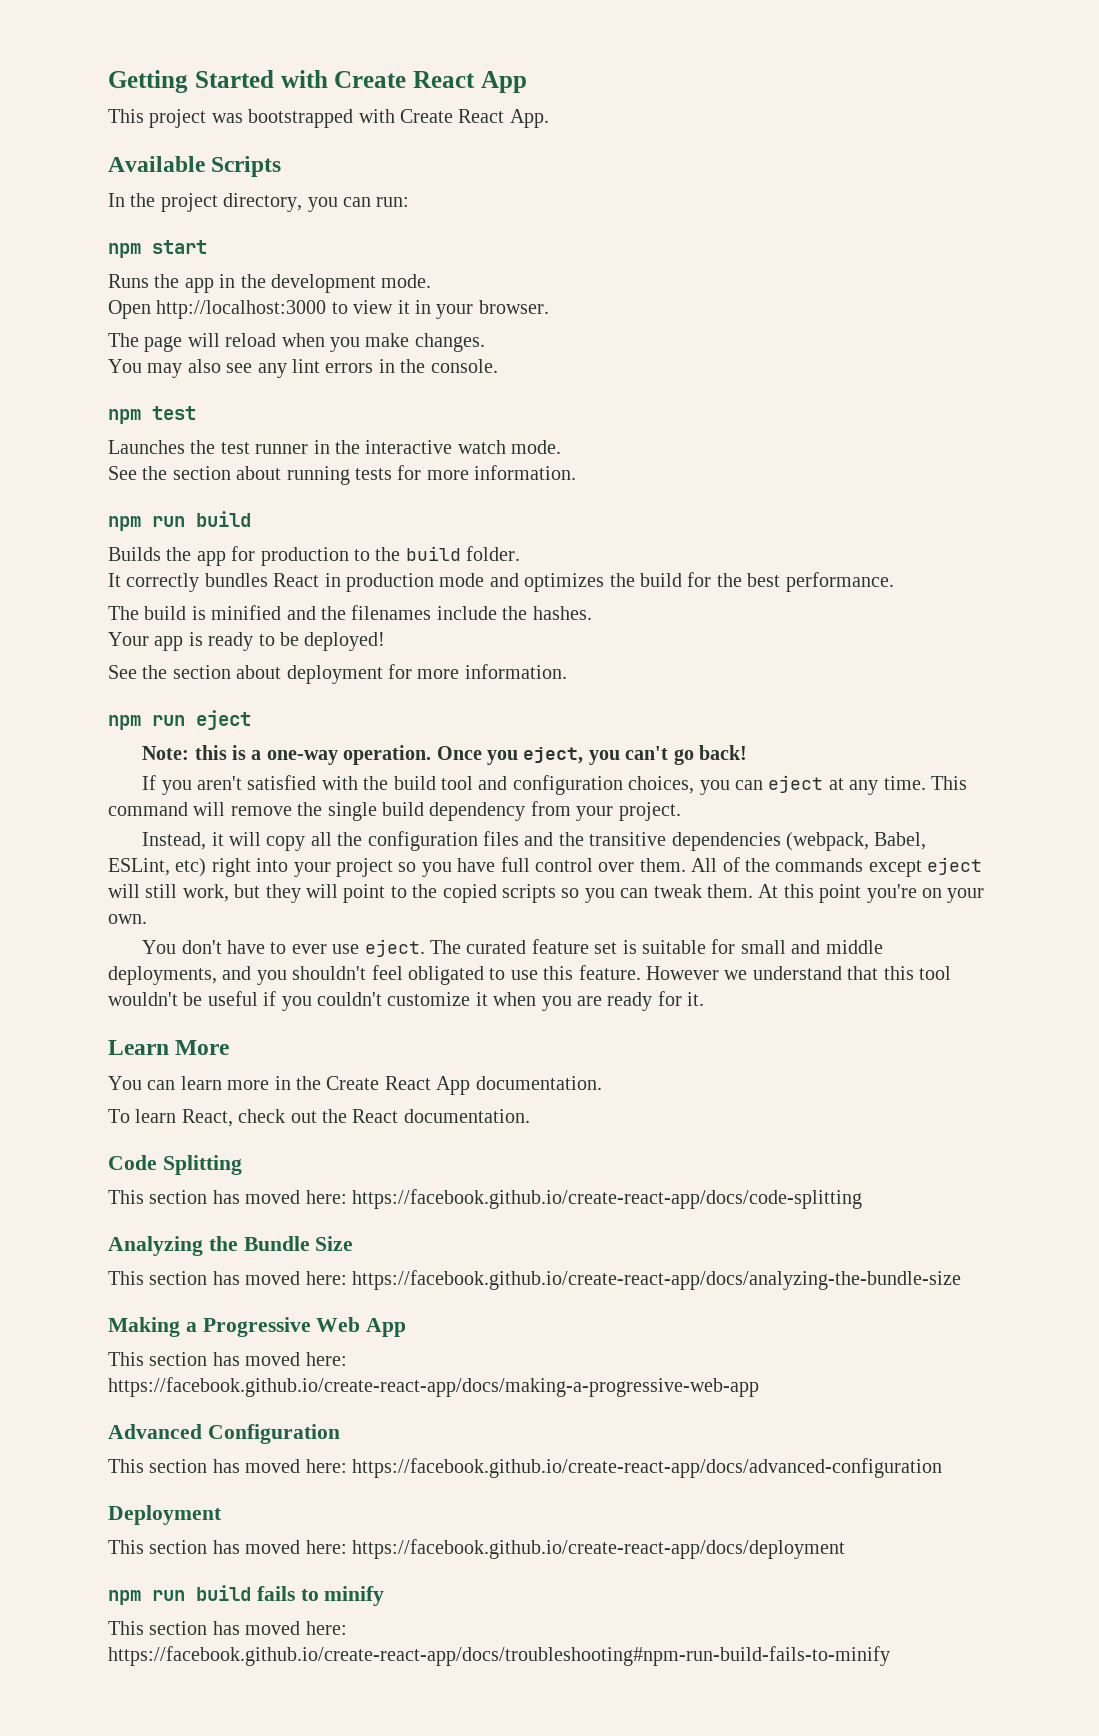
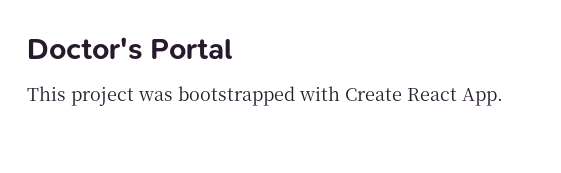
- Getting Started with Create React App
+ Doctor's Portal
- Available Scripts
- In the project directory, you can run:
- npm start
- Runs the app in the development mode.
- Open http://localhost:3000 to view it in your browser.
- The page will reload when you make changes.
- You may also see any lint errors in the console.
- npm test
- Launches the test runner in the interactive watch mode.
- See the section about running tests for more information.
- npm run build
- Builds the app for production to the build folder.
- It correctly bundles React in production mode and optimizes the build for the best performance.
- The build is minified and the filenames include the hashes.
- Your app is ready to be deployed!
- See the section about deployment for more information.
- npm run eject
- Note: this is a one-way operation. Once you eject, you can't go back!
- If you aren't satisfied with the build tool and configuration choices, you can eject at any time. This command will remove the single build dependency from your project.
- Instead, it will copy all the configuration files and the transitive dependencies (webpack, Babel, ESLint, etc) right into your project so you have full control over them. All of the commands except eject will still work, but they will point to the copied scripts so you can tweak them. At this point you're on your own.
- You don't have to ever use eject. The curated feature set is suitable for small and middle deployments, and you shouldn't feel obligated to use this feature. However we understand that this tool wouldn't be useful if you couldn't customize it when you are ready for it.
- Learn More
- You can learn more in the Create React App documentation.
- To learn React, check out the React documentation.
- Code Splitting
- This section has moved here: https://facebook.github.io/create-react-app/docs/code-splitting
- Analyzing the Bundle Size
- This section has moved here: https://facebook.github.io/create-react-app/docs/analyzing-the-bundle-size
- Making a Progressive Web App
- This section has moved here: https://facebook.github.io/create-react-app/docs/making-a-progressive-web-app
- Advanced Configuration
- This section has moved here: https://facebook.github.io/create-react-app/docs/advanced-configuration
- Deployment
- This section has moved here: https://facebook.github.io/create-react-app/docs/deployment
- npm run build fails to minify
- This section has moved here: https://facebook.github.io/create-react-app/docs/troubleshooting#npm-run-build-fails-to-minify

